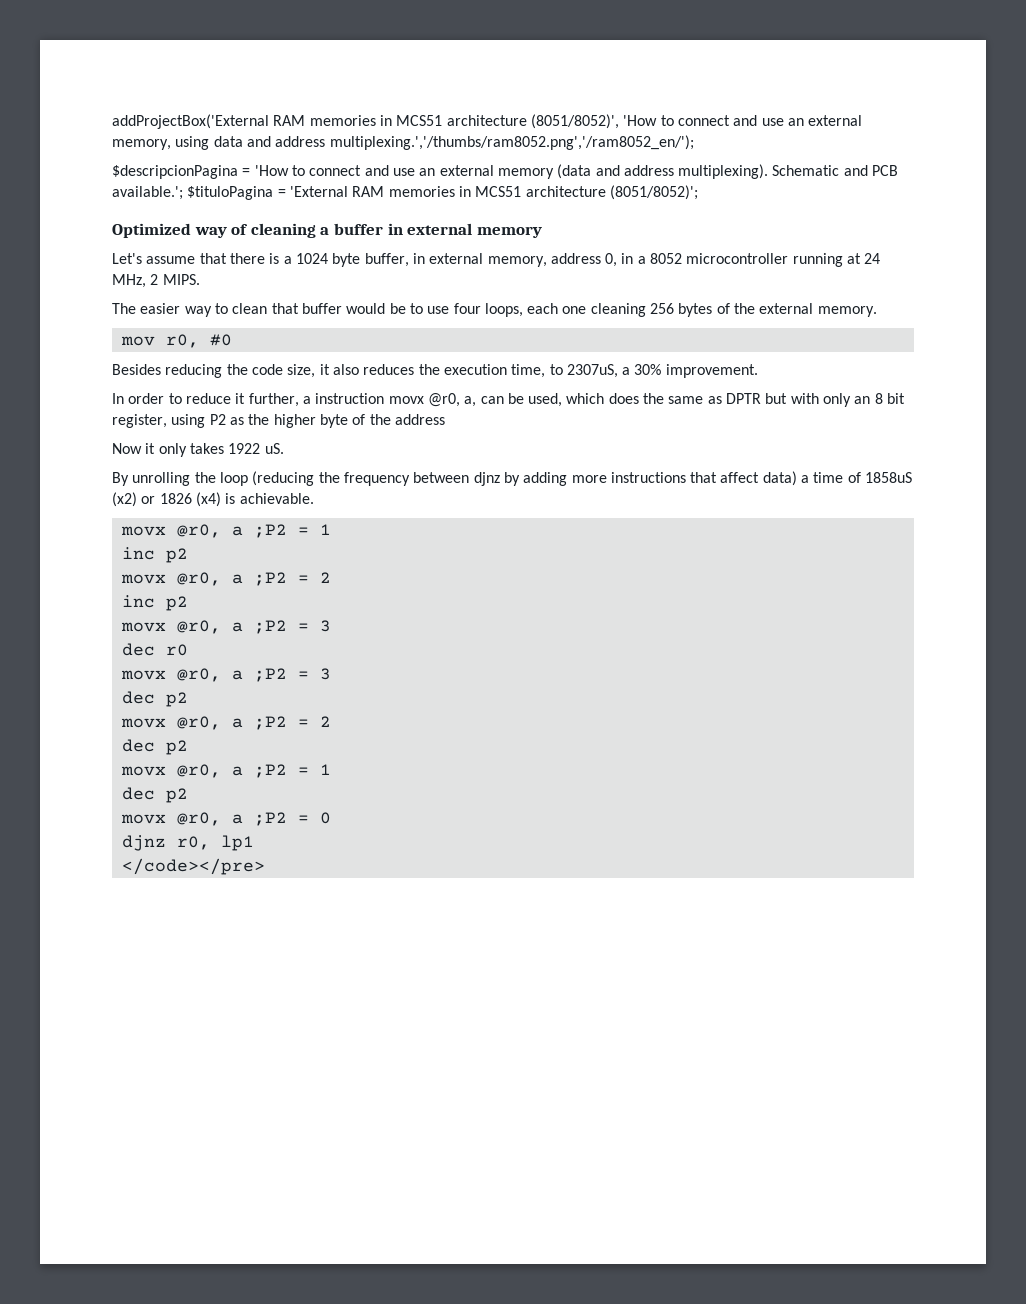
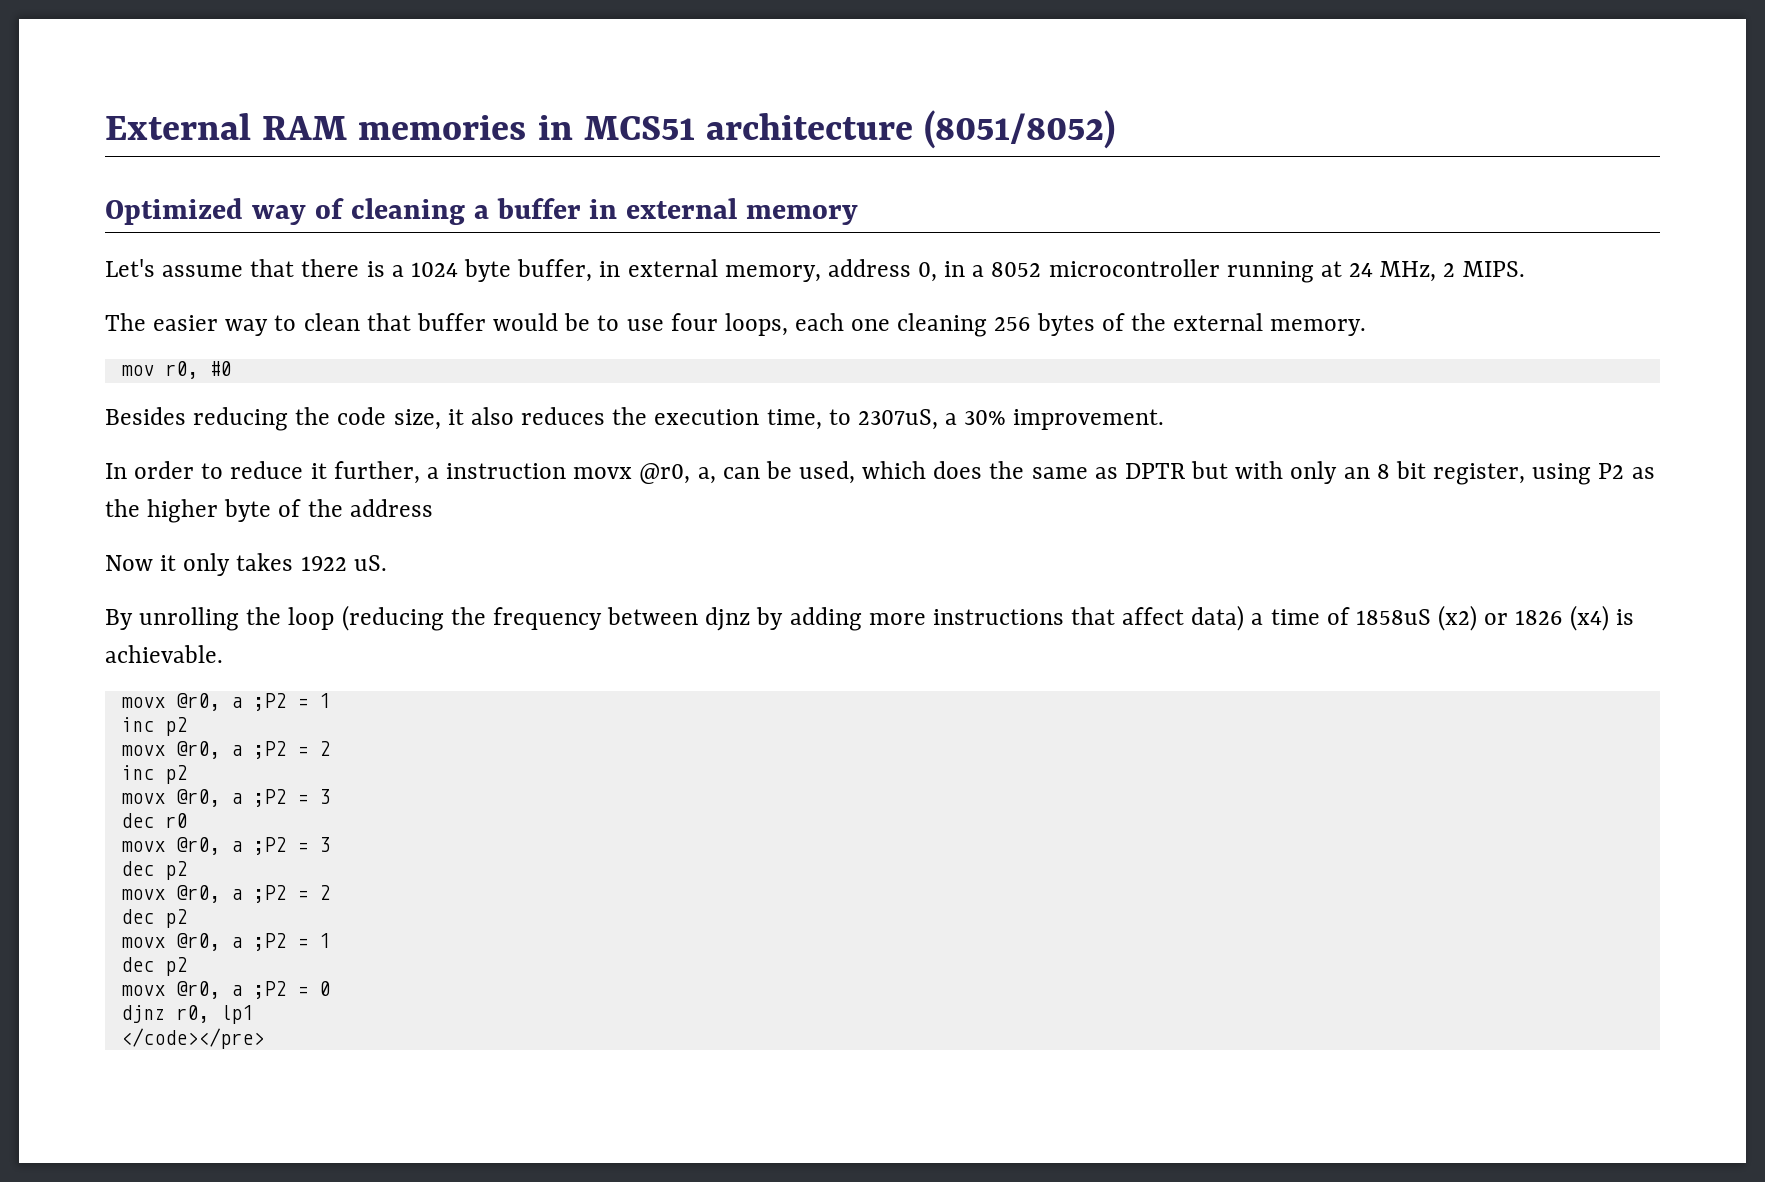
- addProjectBox('External RAM memories in MCS51 architecture (8051/8052)', 'How to connect and use an external memory, using data and address multiplexing.','/thumbs/ram8052.png','/ram8052_en/');
- $descripcionPagina = 'How to connect and use an external memory (data and address multiplexing). Schematic and PCB available.'; $tituloPagina = 'External RAM memories in MCS51 architecture (8051/8052)';
+ External RAM memories in MCS51 architecture (8051/8052)

